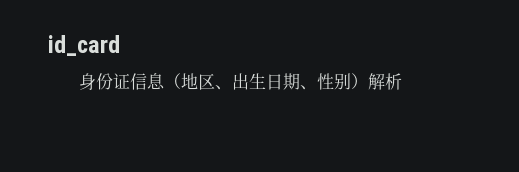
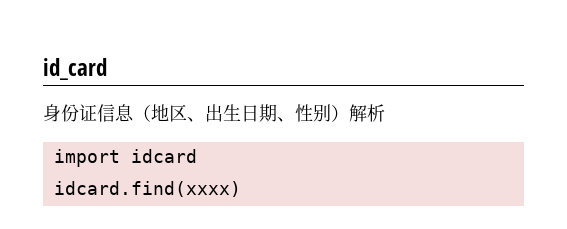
+ import idcard
+ idcard.find(xxxx)

